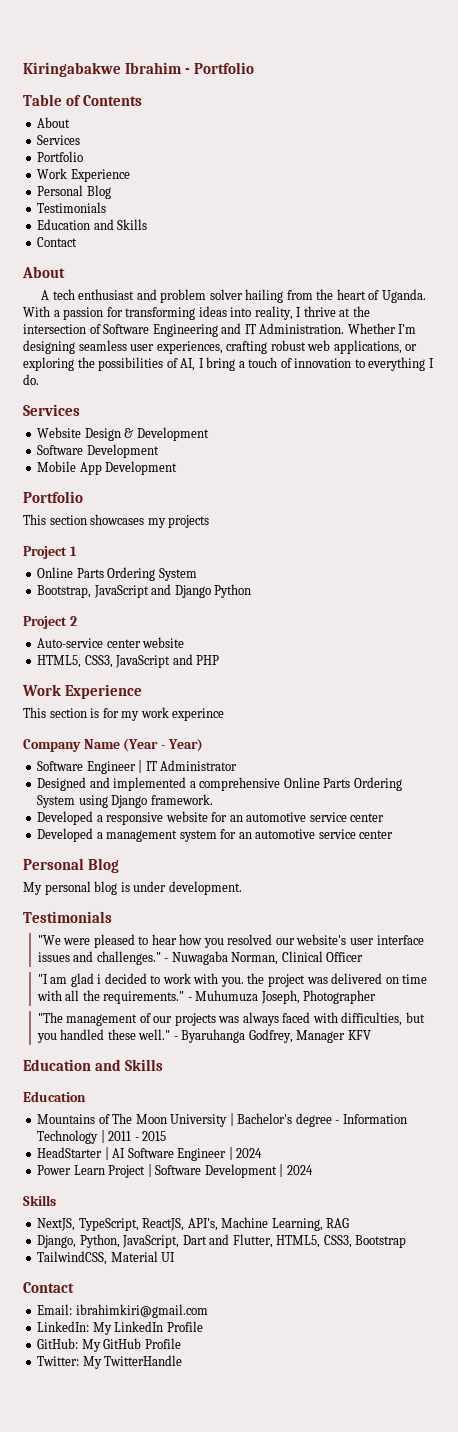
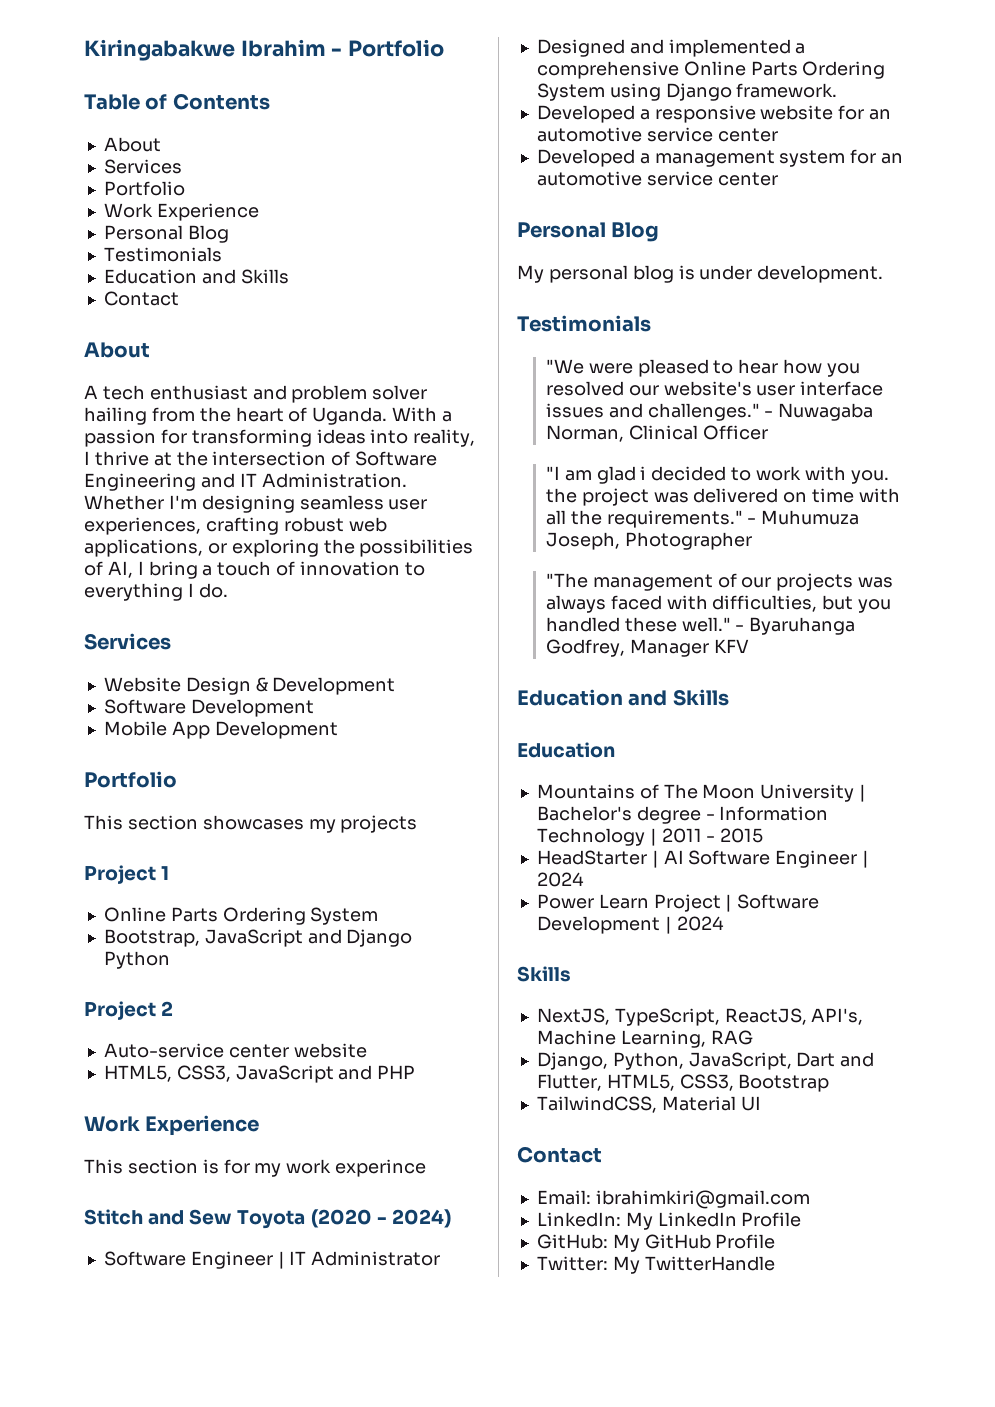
- Company Name (Year - Year)
+ Stitch and Sew Toyota (2020 - 2024)

